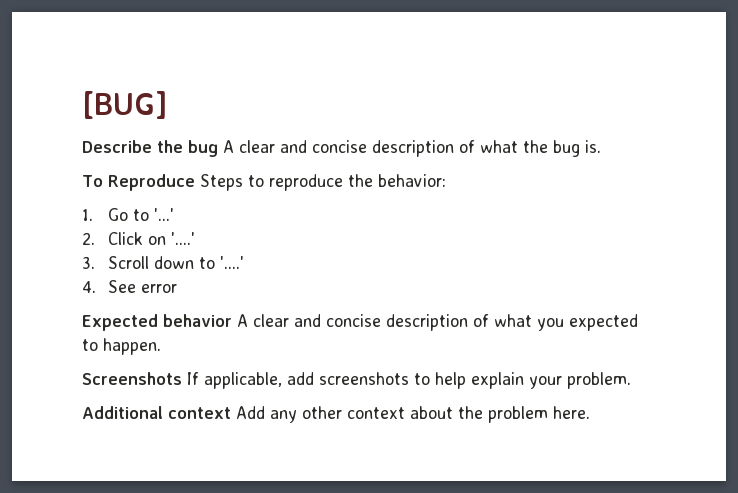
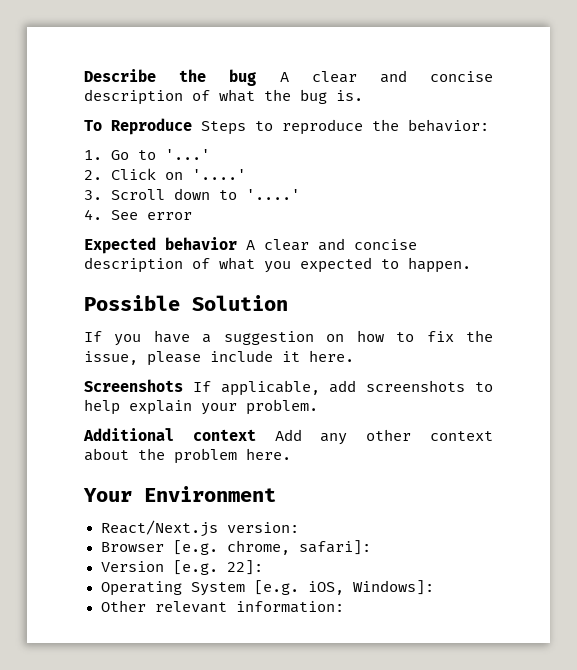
- [BUG]
+ Possible Solution
+ If you have a suggestion on how to fix the issue, please include it here.
+ Your Environment
+ React/Next.js version:
+ Browser [e.g. chrome, safari]:
+ Version [e.g. 22]:
+ Operating System [e.g. iOS, Windows]:
+ Other relevant information:

